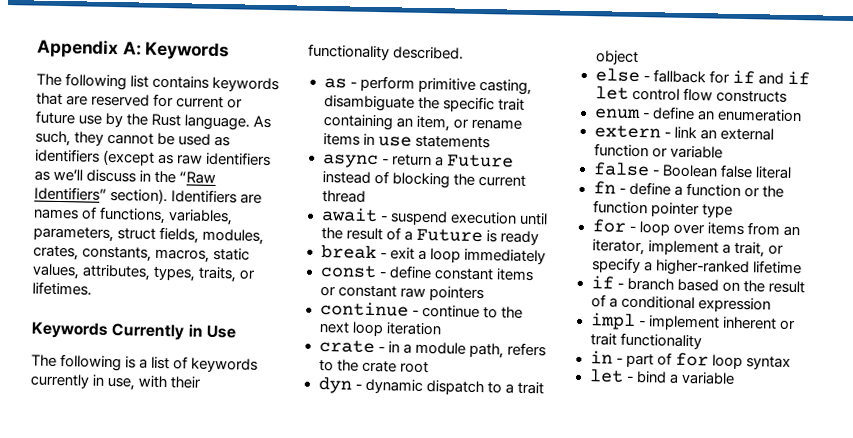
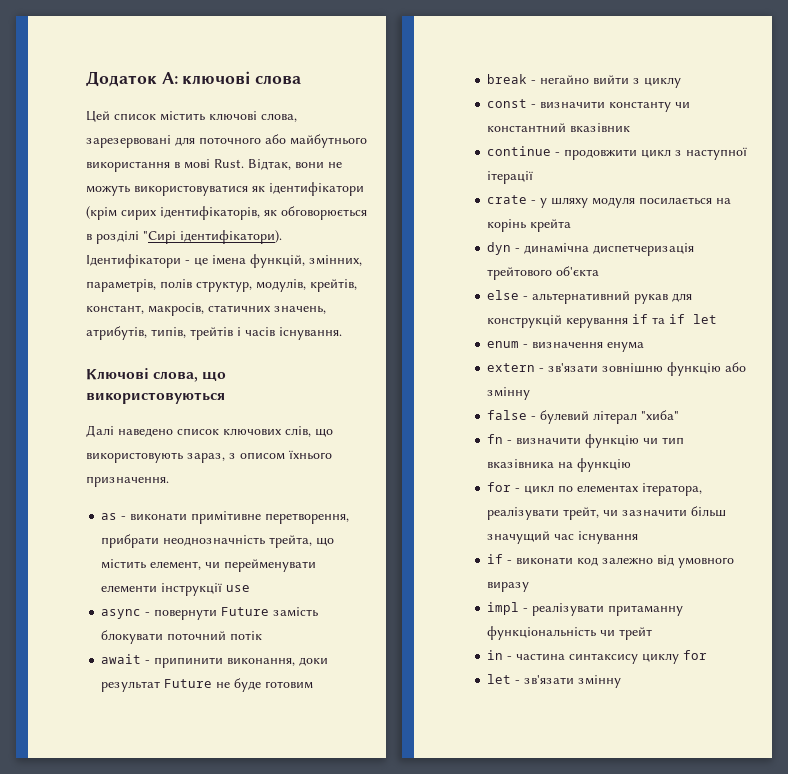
- Appendix A: Keywords
- The following list contains keywords that are reserved for current or future use by the Rust language. As such, they cannot be used as identifiers (except as raw identifiers as we’ll discuss in the “Raw Identifiers” section). Identifiers are names of functions, variables, parameters, struct fields, modules, crates, constants, macros, static values, attributes, types, traits, or lifetimes.
- Keywords Currently in Use
- The following is a list of keywords currently in use, with their functionality described.
- as - perform primitive casting, disambiguate the specific trait containing an item, or rename items in use statements
+ Додаток A: ключові слова
+ Цей список містить ключові слова, зарезервовані для поточного або майбутнього використання в мові Rust. Відтак, вони не можуть використовуватися як ідентифікатори (крім сирих ідентифікаторів, як обговорюється в розділі "Сирі ідентифікатори). Ідентифікатори - це імена функцій, змінних, параметрів, полів структур, модулів, крейтів, констант, макросів, статичних значень, атрибутів, типів, трейтів і часів існування.
+ Ключові слова, що використовуються
+ Далі наведено список ключових слів, що використовують зараз, з описом їхнього призначення.
+ as - виконати примітивне перетворення, прибрати неоднозначність трейта, що містить елемент, чи перейменувати елементи інструкції use
- async - return a Future instead of blocking the current thread
- await - suspend execution until the result of a Future is ready
- break - exit a loop immediately
- const - define constant items or constant raw pointers
- continue - continue to the next loop iteration
- crate - in a module path, refers to the crate root
- dyn - dynamic dispatch to a trait object
- else - fallback for if and if let control flow constructs
+ async - повернути Future замість блокувати поточний потік
+ await - припинити виконання, доки результат Future не буде готовим
+ break - негайно вийти з циклу
+ const - визначити константу чи константний вказівник
+ continue - продовжити цикл з наступної ітерації
+ crate - у шляху модуля посилається на корінь крейта
+ dyn - динамічна диспетчеризація трейтового об'єкта
+ else - альтернативний рукав для конструкцій керування if та if let
- enum - define an enumeration
+ enum - визначення енума
- extern - link an external function or variable
+ extern - зв'язати зовнішню функцію або змінну
- false - Boolean false literal
+ false - булевий літерал "хиба"
- fn - define a function or the function pointer type
- for - loop over items from an iterator, implement a trait, or specify a higher-ranked lifetime
- if - branch based on the result of a conditional expression
- impl - implement inherent or trait functionality
+ fn - визначити функцію чи тип вказівника на функцію
+ for - цикл по елементах ітератора, реалізувати трейт, чи зазначити більш значущий час існування
+ if - виконати код залежно від умовного виразу
+ impl - реалізувати притаманну функціональність чи трейт
- in - part of for loop syntax
+ in - частина синтаксису циклу for
- let - bind a variable
+ let - зв'язати змінну

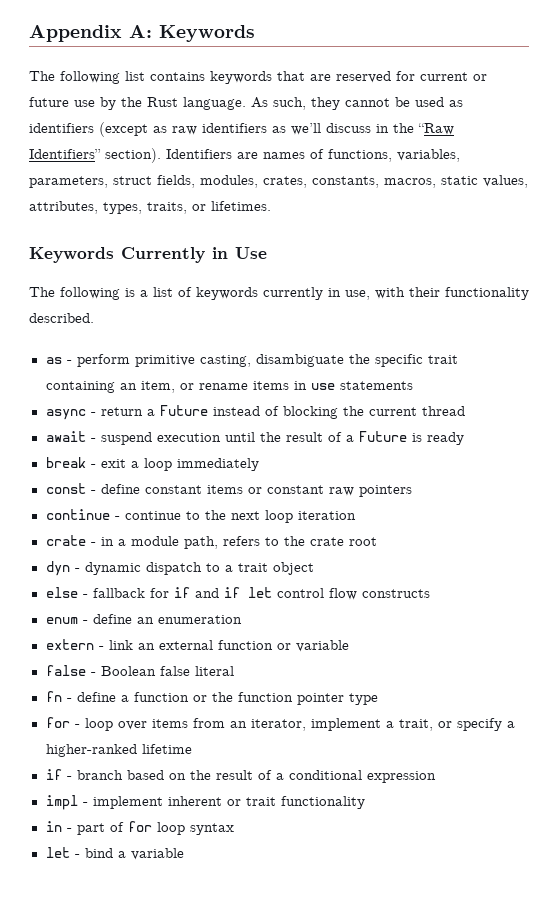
- Додаток A: ключові слова
- Цей список містить ключові слова, зарезервовані для поточного або майбутнього використання в мові Rust. Відтак, вони не можуть використовуватися як ідентифікатори (крім сирих ідентифікаторів, як обговорюється в розділі "Сирі ідентифікатори). Ідентифікатори - це імена функцій, змінних, параметрів, полів структур, модулів, крейтів, констант, макросів, статичних значень, атрибутів, типів, трейтів і часів існування.
- Ключові слова, що використовуються
- Далі наведено список ключових слів, що використовують зараз, з описом їхнього призначення.
- as - виконати примітивне перетворення, прибрати неоднозначність трейта, що містить елемент, чи перейменувати елементи інструкції use
+ Appendix A: Keywords
+ The following list contains keywords that are reserved for current or future use by the Rust language. As such, they cannot be used as identifiers (except as raw identifiers as we’ll discuss in the “Raw Identifiers” section). Identifiers are names of functions, variables, parameters, struct fields, modules, crates, constants, macros, static values, attributes, types, traits, or lifetimes.
+ Keywords Currently in Use
+ The following is a list of keywords currently in use, with their functionality described.
+ as - perform primitive casting, disambiguate the specific trait containing an item, or rename items in use statements
- async - повернути Future замість блокувати поточний потік
- await - припинити виконання, доки результат Future не буде готовим
- break - негайно вийти з циклу
- const - визначити константу чи константний вказівник
- continue - продовжити цикл з наступної ітерації
- crate - у шляху модуля посилається на корінь крейта
- dyn - динамічна диспетчеризація трейтового об'єкта
- else - альтернативний рукав для конструкцій керування if та if let
+ async - return a Future instead of blocking the current thread
+ await - suspend execution until the result of a Future is ready
+ break - exit a loop immediately
+ const - define constant items or constant raw pointers
+ continue - continue to the next loop iteration
+ crate - in a module path, refers to the crate root
+ dyn - dynamic dispatch to a trait object
+ else - fallback for if and if let control flow constructs
- enum - визначення енума
+ enum - define an enumeration
- extern - зв'язати зовнішню функцію або змінну
+ extern - link an external function or variable
- false - булевий літерал "хиба"
+ false - Boolean false literal
- fn - визначити функцію чи тип вказівника на функцію
- for - цикл по елементах ітератора, реалізувати трейт, чи зазначити більш значущий час існування
- if - виконати код залежно від умовного виразу
- impl - реалізувати притаманну функціональність чи трейт
+ fn - define a function or the function pointer type
+ for - loop over items from an iterator, implement a trait, or specify a higher-ranked lifetime
+ if - branch based on the result of a conditional expression
+ impl - implement inherent or trait functionality
- in - частина синтаксису циклу for
+ in - part of for loop syntax
- let - зв'язати змінну
+ let - bind a variable

